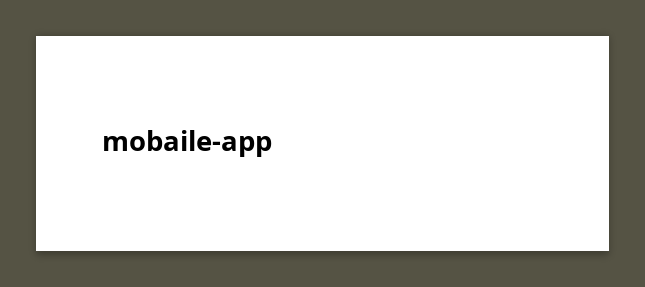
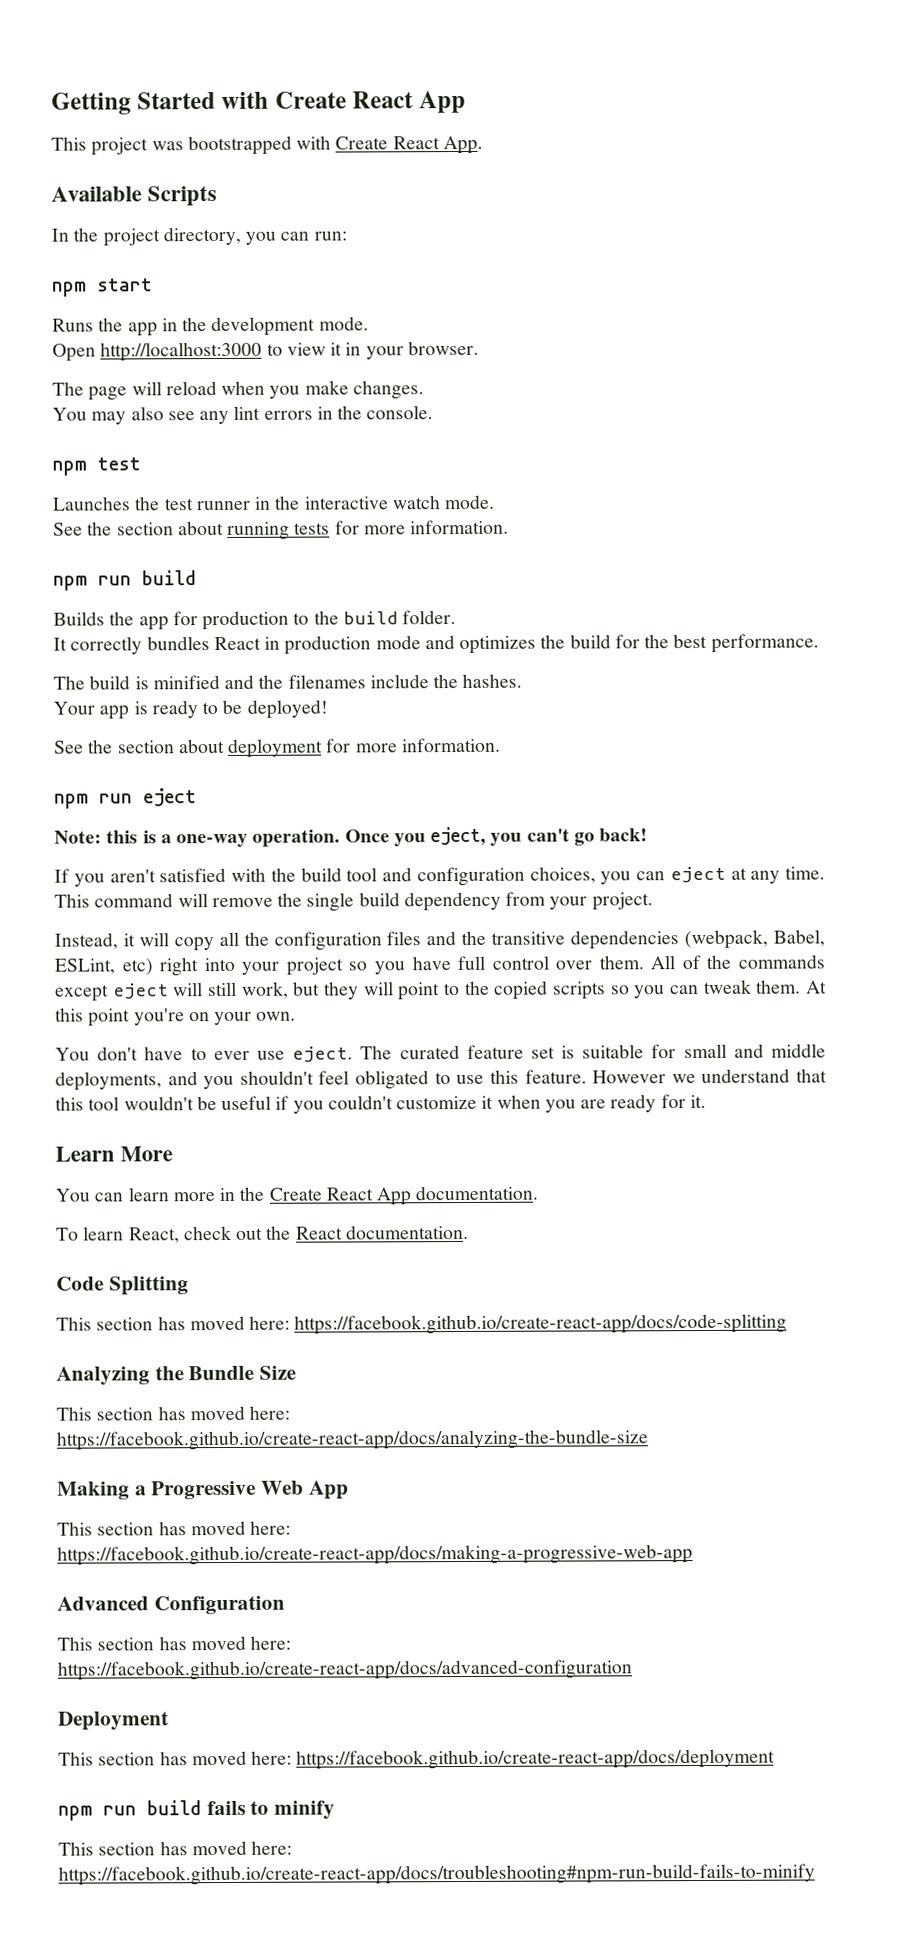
- mobaile-app
+ Getting Started with Create React App
+ This project was bootstrapped with Create React App.
+ Available Scripts
+ In the project directory, you can run:
+ npm start
+ Runs the app in the development mode.
+ Open http://localhost:3000 to view it in your browser.
+ The page will reload when you make changes.
+ You may also see any lint errors in the console.
+ npm test
+ Launches the test runner in the interactive watch mode.
+ See the section about running tests for more information.
+ npm run build
+ Builds the app for production to the build folder.
+ It correctly bundles React in production mode and optimizes the build for the best performance.
+ The build is minified and the filenames include the hashes.
+ Your app is ready to be deployed!
+ See the section about deployment for more information.
+ npm run eject
+ Note: this is a one-way operation. Once you eject, you can't go back!
+ If you aren't satisfied with the build tool and configuration choices, you can eject at any time. This command will remove the single build dependency from your project.
+ Instead, it will copy all the configuration files and the transitive dependencies (webpack, Babel, ESLint, etc) right into your project so you have full control over them. All of the commands except eject will still work, but they will point to the copied scripts so you can tweak them. At this point you're on your own.
+ You don't have to ever use eject. The curated feature set is suitable for small and middle deployments, and you shouldn't feel obligated to use this feature. However we understand that this tool wouldn't be useful if you couldn't customize it when you are ready for it.
+ Learn More
+ You can learn more in the Create React App documentation.
+ To learn React, check out the React documentation.
+ Code Splitting
+ This section has moved here: https://facebook.github.io/create-react-app/docs/code-splitting
+ Analyzing the Bundle Size
+ This section has moved here: https://facebook.github.io/create-react-app/docs/analyzing-the-bundle-size
+ Making a Progressive Web App
+ This section has moved here: https://facebook.github.io/create-react-app/docs/making-a-progressive-web-app
+ Advanced Configuration
+ This section has moved here: https://facebook.github.io/create-react-app/docs/advanced-configuration
+ Deployment
+ This section has moved here: https://facebook.github.io/create-react-app/docs/deployment
+ npm run build fails to minify
+ This section has moved here: https://facebook.github.io/create-react-app/docs/troubleshooting#npm-run-build-fails-to-minify

